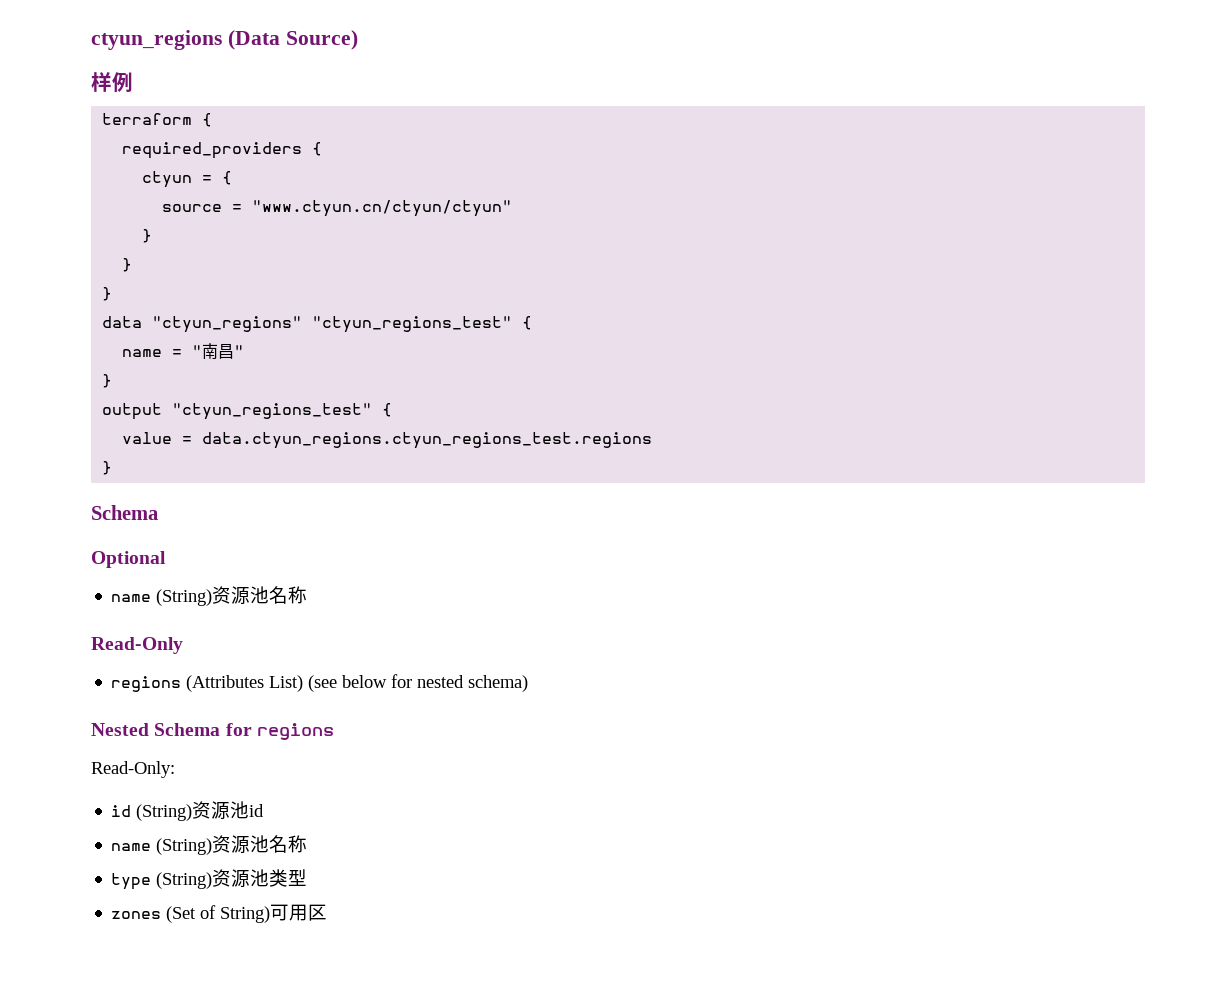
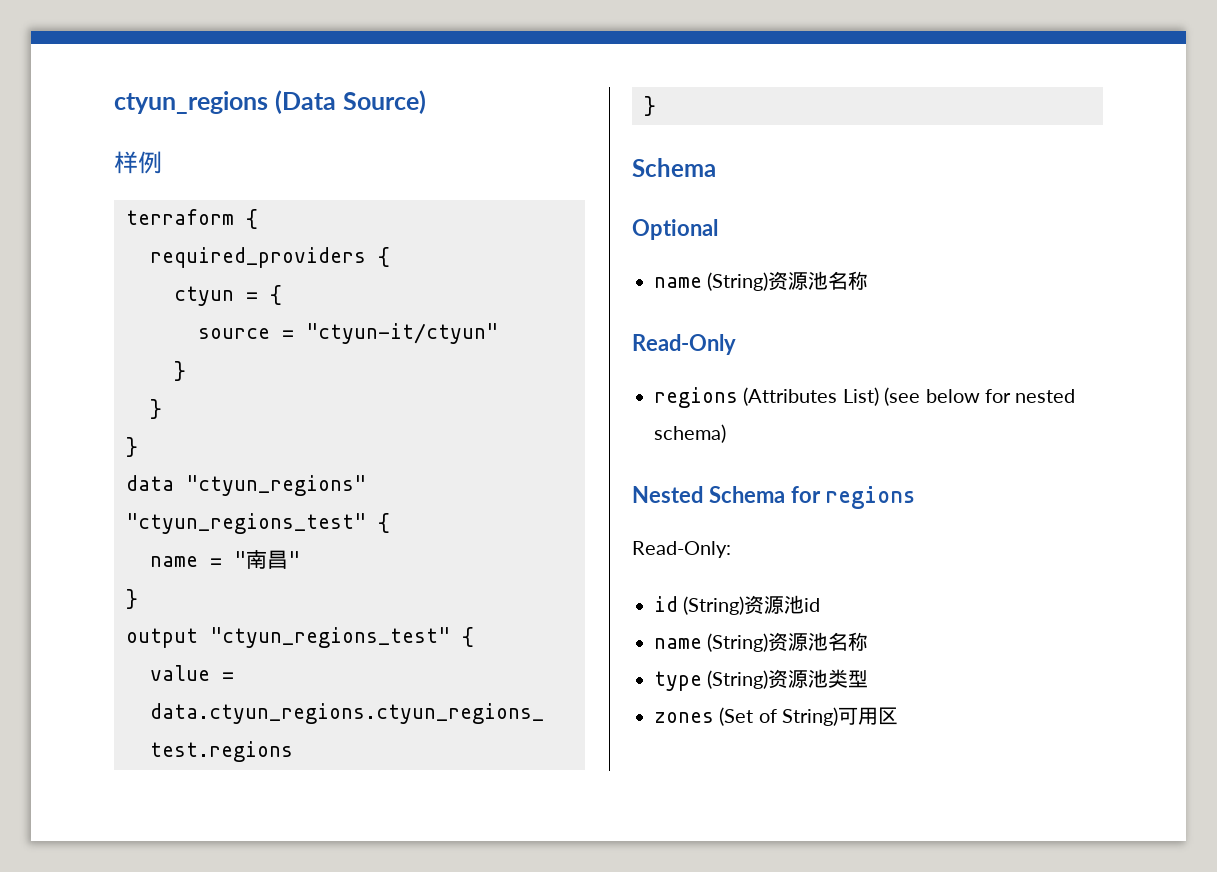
- source = "www.ctyun.cn/ctyun/ctyun"
+ source = "ctyun-it/ctyun"

